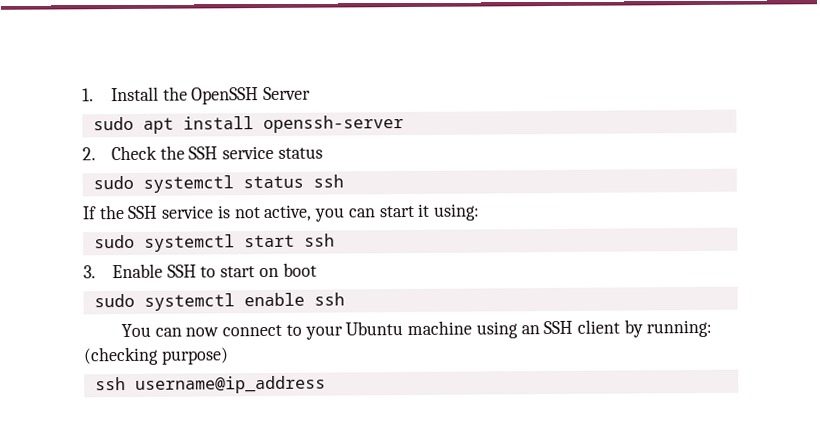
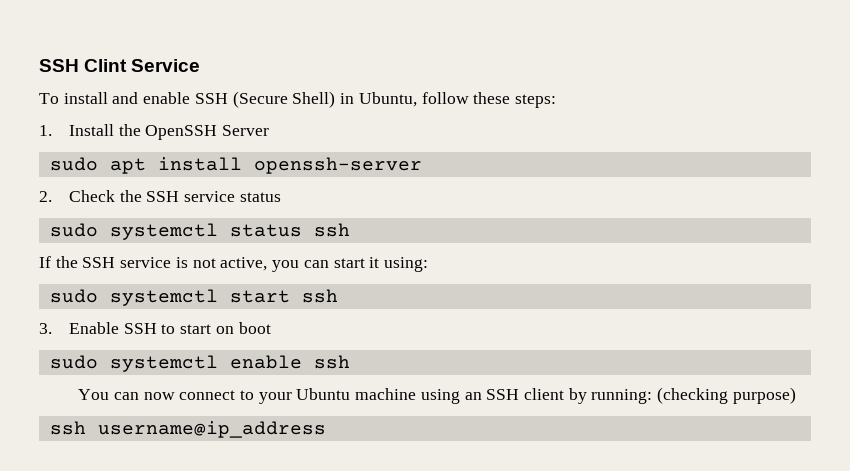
+ SSH Clint Service
+ To install and enable SSH (Secure Shell) in Ubuntu, follow these steps:

